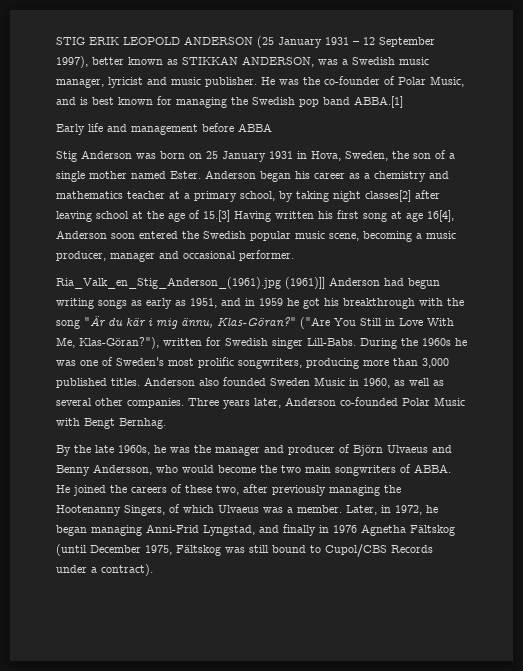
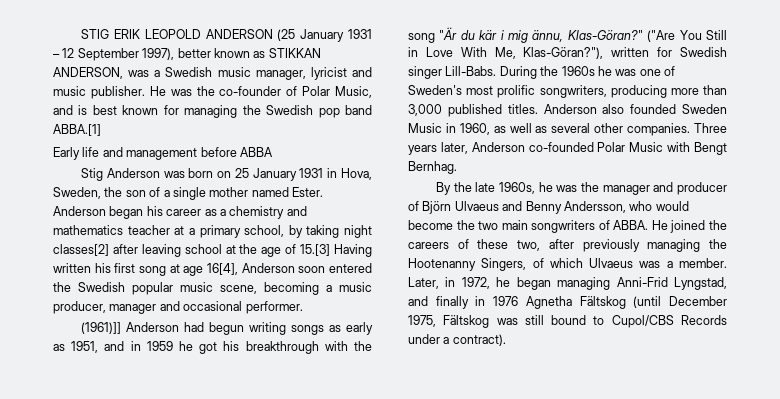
- Ria_Valk_en_Stig_Anderson_(1961).jpg (1961)]] Anderson had begun writing songs as early as 1951, and in 1959 he got his breakthrough with the song "Är du kär i mig ännu, Klas-Göran?"
+ (1961)]] Anderson had begun writing songs as early as 1951, and in 1959 he got his breakthrough with the song "Är du kär i mig ännu, Klas-Göran?"

